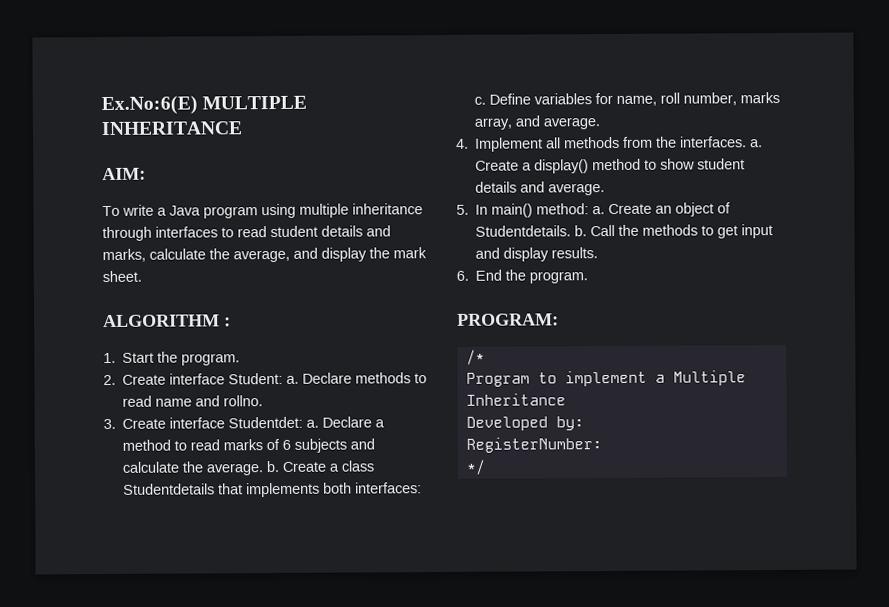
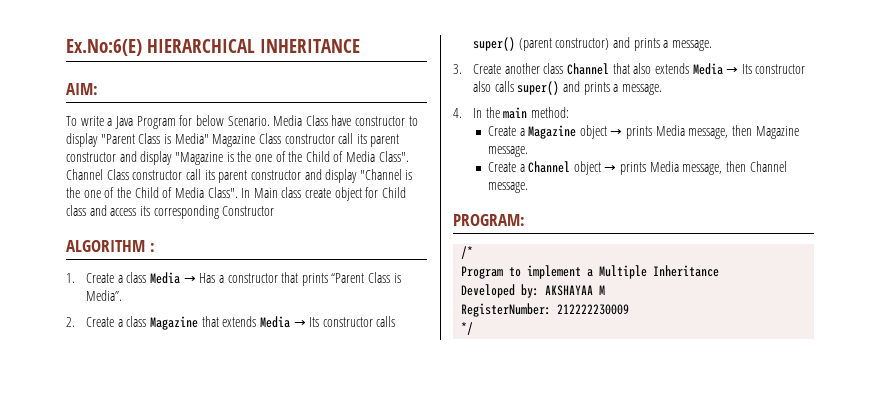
- Ex.No:6(E) MULTIPLE INHERITANCE
+ Ex.No:6(E) HIERARCHICAL INHERITANCE
- To write a Java program using multiple inheritance through interfaces to read student details and marks, calculate the average, and display the mark sheet.
+ To write a Java Program for below Scenario. Media Class have constructor to display "Parent Class is Media" Magazine Class constructor call its parent constructor and display "Magazine is the one of the Child of Media Class". Channel Class constructor call its parent constructor and display "Channel is the one of the Child of Media Class". In Main class create object for Child class and access its corresponding Constructor
  ALGORITHM :
- 1. Start the program.
- 2. Create interface Student: a. Declare methods to read name and rollno.
- 3. Create interface Studentdet: a. Declare a method to read marks of 6 subjects and calculate the average. b. Create a class Studentdetails that implements both interfaces: c. Define variables for name, roll number, marks array, and average.
- 4. Implement all methods from the interfaces. a. Create a display() method to show student details and average.
- 5. In main() method: a. Create an object of Studentdetails. b. Call the methods to get input and display results.
- 6. End the program.
+ 1. Create a class Media → Has a constructor that prints “Parent Class is Media”.
+ 2. Create a class Magazine that extends Media → Its constructor calls super() (parent constructor) and prints a message.
+ 3. Create another class Channel that also extends Media → Its constructor also calls super() and prints a message.
+ 4. In the main method:
+ Create a Magazine object → prints Media message, then Magazine message.
+ Create a Channel object → prints Media message, then Channel message.
- Developed by:
+ Developed by: AKSHAYAA M
- RegisterNumber:
+ RegisterNumber: 212222230009

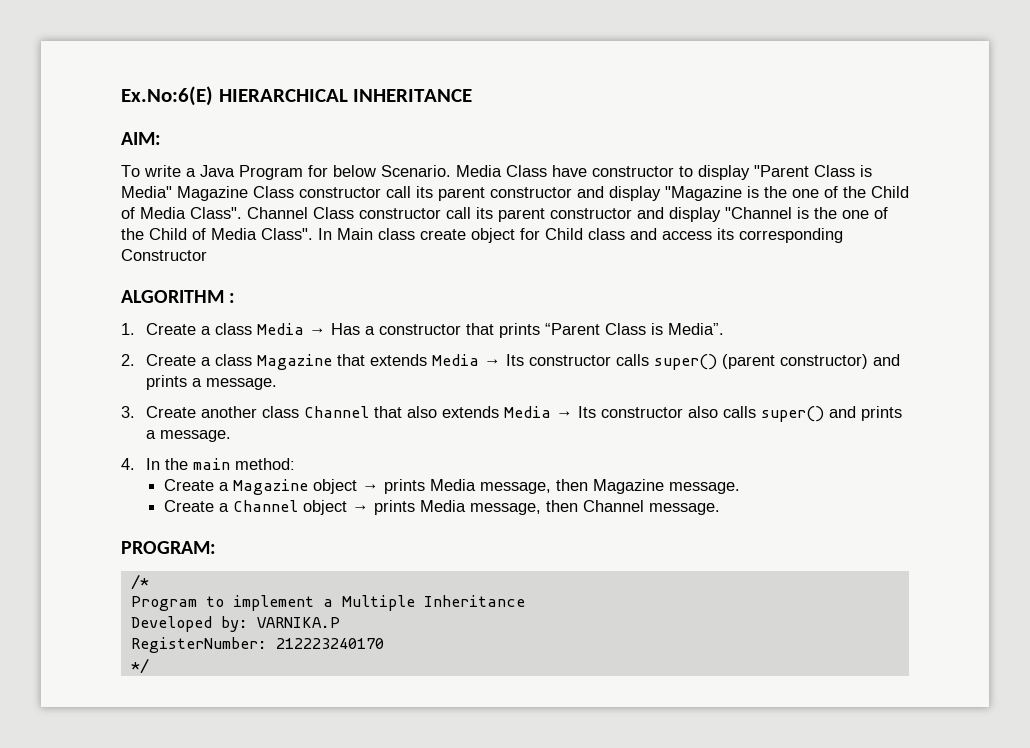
- Developed by: AKSHAYAA M
+ Developed by: VARNIKA.P
- RegisterNumber: 212222230009
+ RegisterNumber: 212223240170

